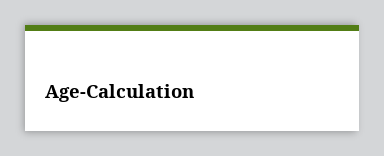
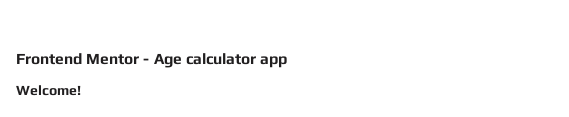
- Age-Calculation
+ Frontend Mentor - Age calculator app
+ Welcome!

